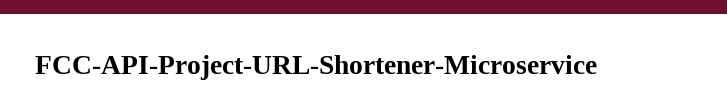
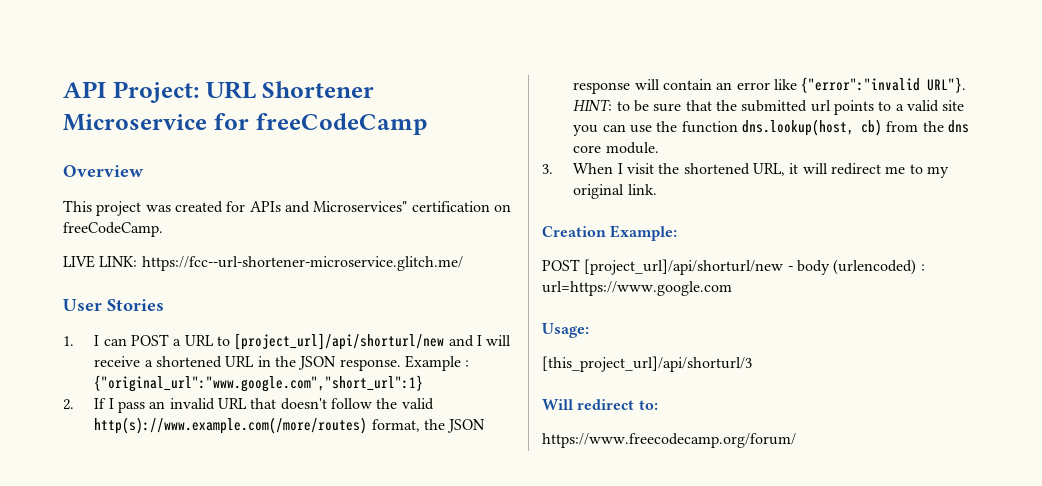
- FCC-API-Project-URL-Shortener-Microservice
+ API Project: URL Shortener Microservice for freeCodeCamp
+ Overview
+ This project was created for APIs and Microservices" certification on freeCodeCamp.
+ LIVE LINK: https://fcc--url-shortener-microservice.glitch.me/
+ User Stories
+ 1. I can POST a URL to [project_url]/api/shorturl/new and I will receive a shortened URL in the JSON response. Example : {"original_url":"www.google.com","short_url":1}
+ 2. If I pass an invalid URL that doesn't follow the valid http(s)://www.example.com(/more/routes) format, the JSON response will contain an error like {"error":"invalid URL"}. HINT: to be sure that the submitted url points to a valid site you can use the function dns.lookup(host, cb) from the dns core module.
+ 3. When I visit the shortened URL, it will redirect me to my original link.
+ Creation Example:
+ POST [project_url]/api/shorturl/new - body (urlencoded) : url=https://www.google.com
+ Usage:
+ [this_project_url]/api/shorturl/3
+ Will redirect to:
+ https://www.freecodecamp.org/forum/

